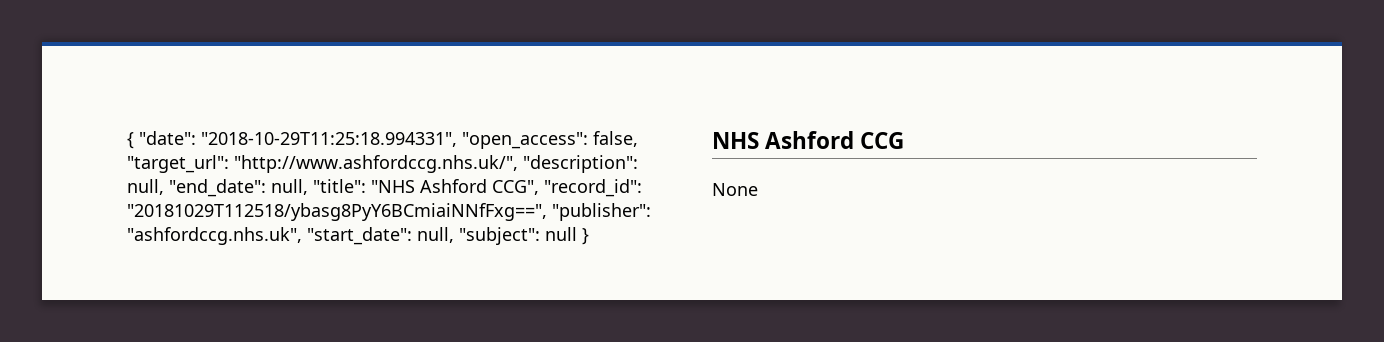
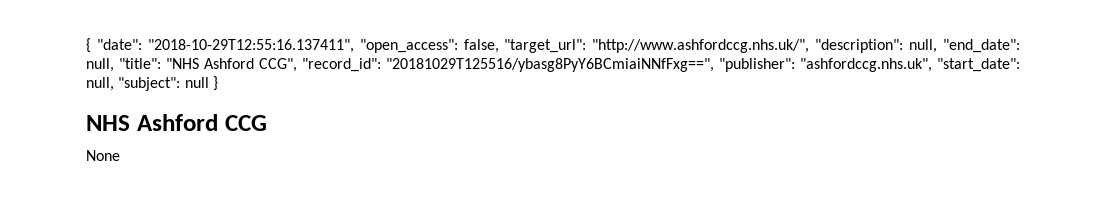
- { "date": "2018-10-29T11:25:18.994331", "open_access": false, "target_url": "http://www.ashfordccg.nhs.uk/", "description": null, "end_date": null, "title": "NHS Ashford CCG", "record_id": "20181029T112518/ybasg8PyY6BCmiaiNNfFxg==", "publisher": "ashfordccg.nhs.uk", "start_date": null, "subject": null }
+ { "date": "2018-10-29T12:55:16.137411", "open_access": false, "target_url": "http://www.ashfordccg.nhs.uk/", "description": null, "end_date": null, "title": "NHS Ashford CCG", "record_id": "20181029T125516/ybasg8PyY6BCmiaiNNfFxg==", "publisher": "ashfordccg.nhs.uk", "start_date": null, "subject": null }

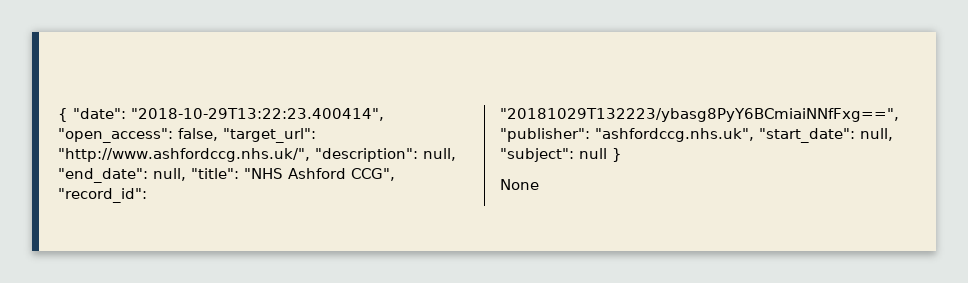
- { "date": "2018-10-29T12:55:16.137411", "open_access": false, "target_url": "http://www.ashfordccg.nhs.uk/", "description": null, "end_date": null, "title": "NHS Ashford CCG", "record_id": "20181029T125516/ybasg8PyY6BCmiaiNNfFxg==", "publisher": "ashfordccg.nhs.uk", "start_date": null, "subject": null }
+ { "date": "2018-10-29T13:22:23.400414", "open_access": false, "target_url": "http://www.ashfordccg.nhs.uk/", "description": null, "end_date": null, "title": "NHS Ashford CCG", "record_id": "20181029T132223/ybasg8PyY6BCmiaiNNfFxg==", "publisher": "ashfordccg.nhs.uk", "start_date": null, "subject": null }
- NHS Ashford CCG

